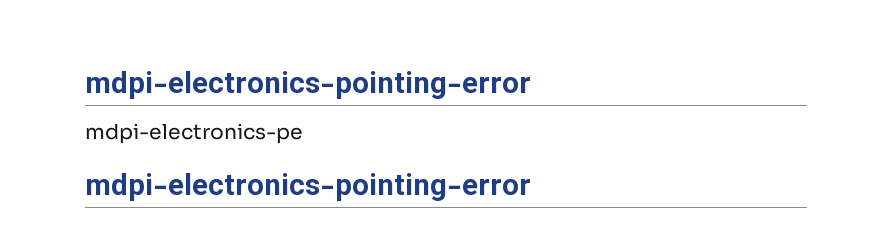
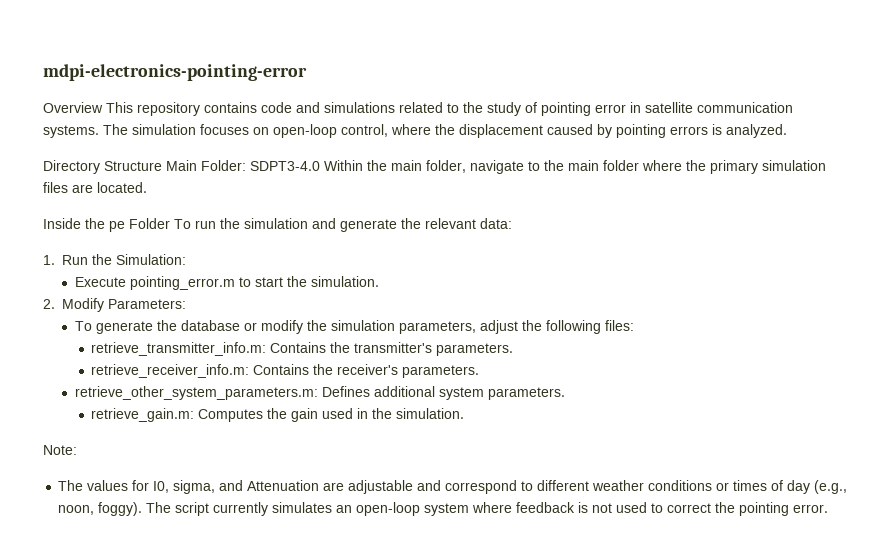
- mdpi-electronics-pe
- mdpi-electronics-pointing-error
+ Overview This repository contains code and simulations related to the study of pointing error in satellite communication systems. The simulation focuses on open-loop control, where the displacement caused by pointing errors is analyzed.
+ Directory Structure Main Folder: SDPT3-4.0 Within the main folder, navigate to the main folder where the primary simulation files are located.
+ Inside the pe Folder To run the simulation and generate the relevant data:
+ 1. Run the Simulation:
+ Execute pointing_error.m to start the simulation.
+ 2. Modify Parameters:
+ To generate the database or modify the simulation parameters, adjust the following files:
+ retrieve_transmitter_info.m: Contains the transmitter's parameters.
+ retrieve_receiver_info.m: Contains the receiver's parameters.
+ retrieve_other_system_parameters.m: Defines additional system parameters.
+ retrieve_gain.m: Computes the gain used in the simulation.
+ Note:
+ The values for I0, sigma, and Attenuation are adjustable and correspond to different weather conditions or times of day (e.g., noon, foggy). The script currently simulates an open-loop system where feedback is not used to correct the pointing error.

